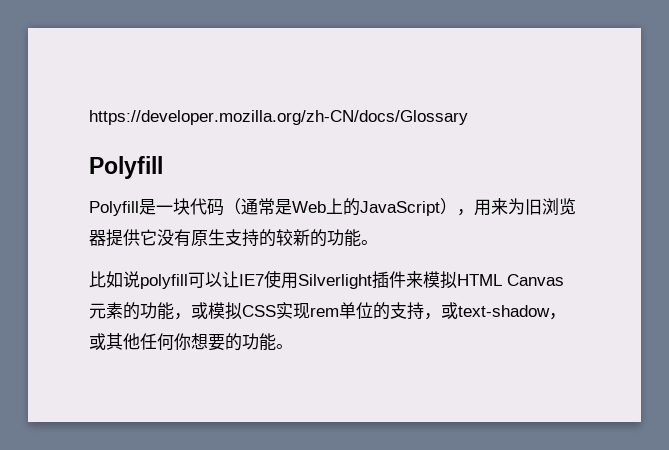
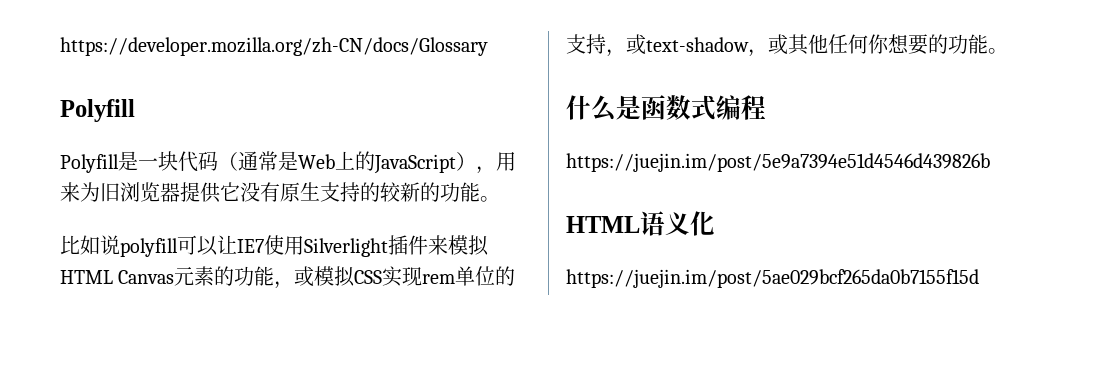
+ 什么是函数式编程
+ https://juejin.im/post/5e9a7394e51d4546d439826b
+ HTML语义化
+ https://juejin.im/post/5ae029bcf265da0b7155f15d

